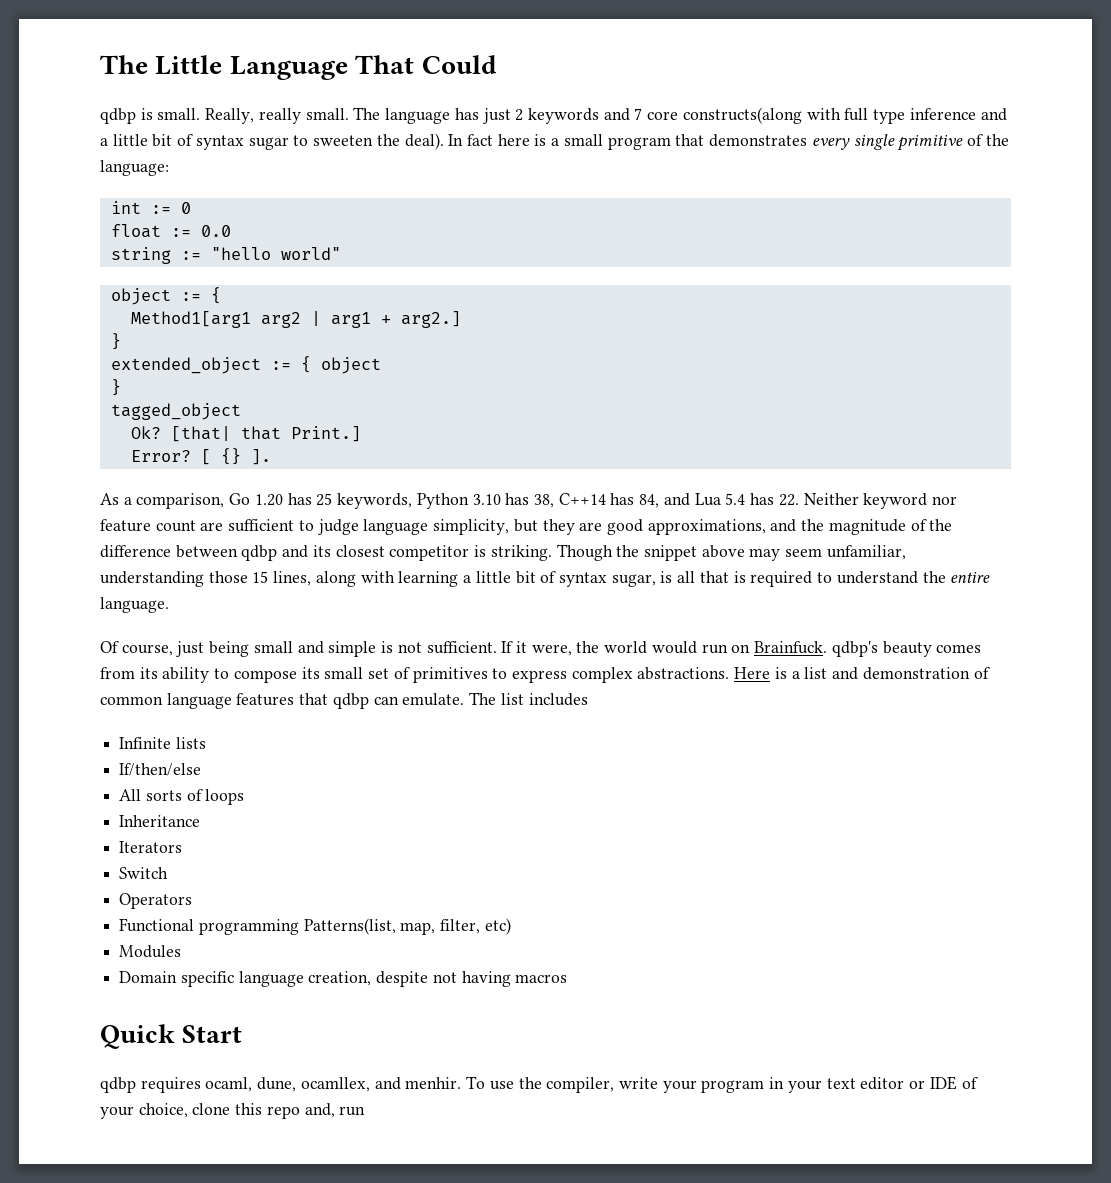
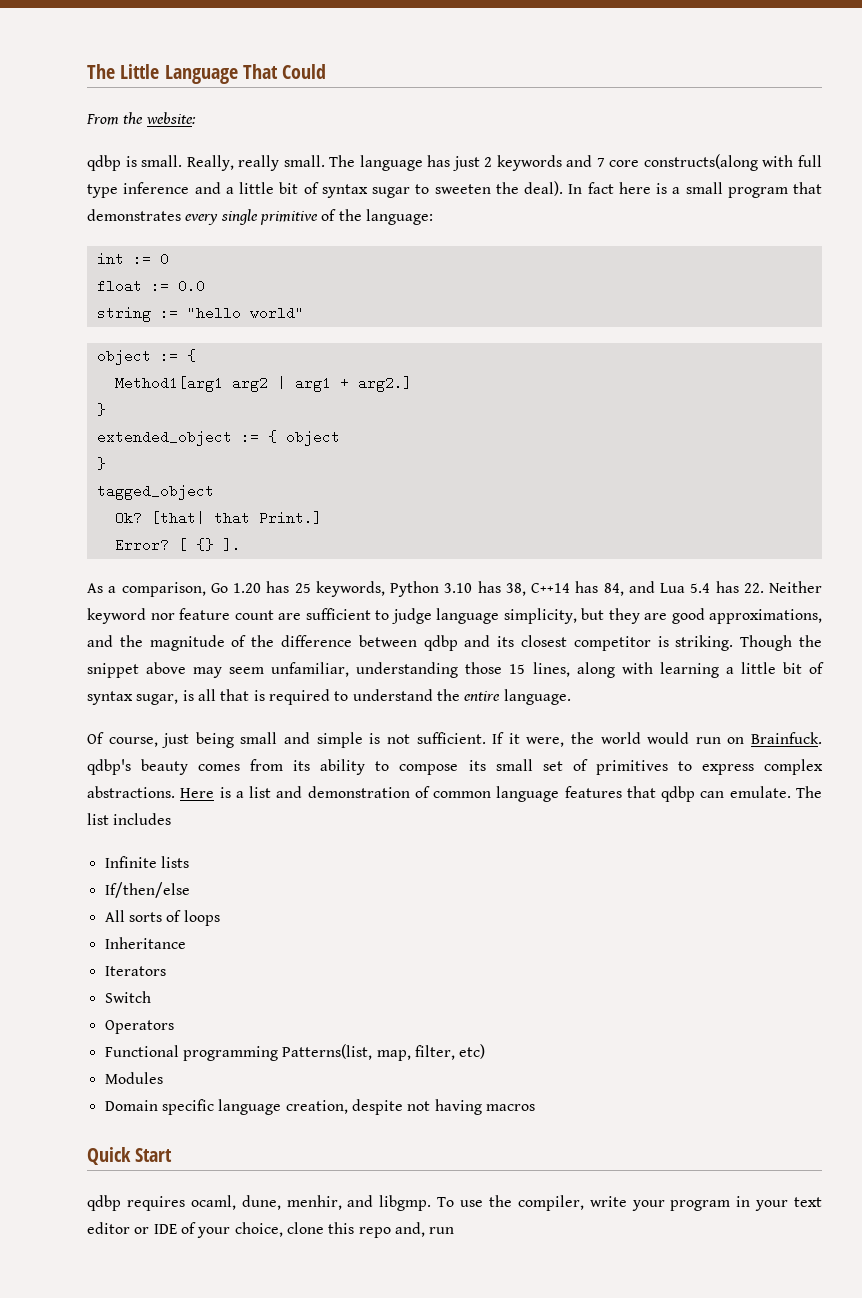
+ From the website:
- qdbp requires ocaml, dune, ocamllex, and menhir.
+ qdbp requires ocaml, dune, menhir, and libgmp.

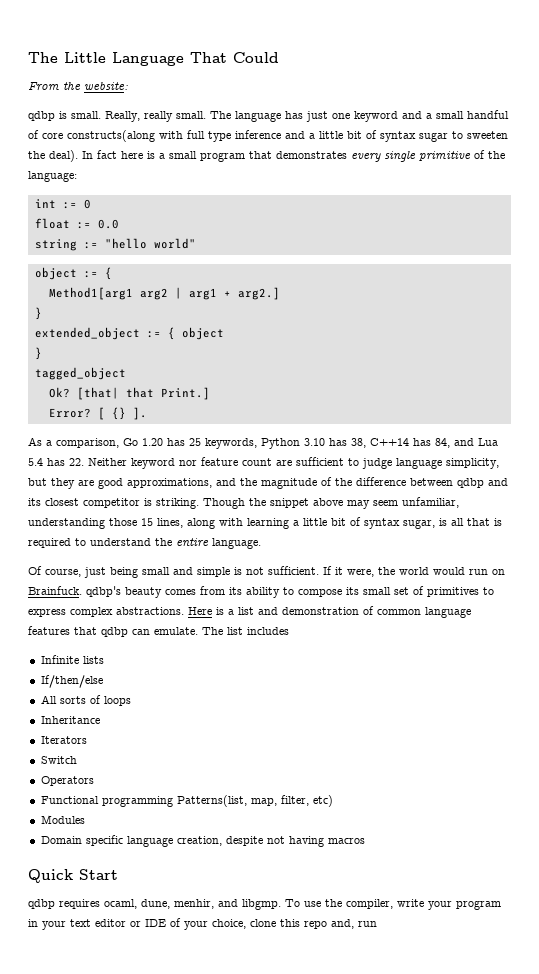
- The language has just 2 keywords and 7 core constructs(along with full type inference and a little bit of syntax sugar to sweeten the deal).
+ The language has just one keyword and a small handful of core constructs(along with full type inference and a little bit of syntax sugar to sweeten the deal).

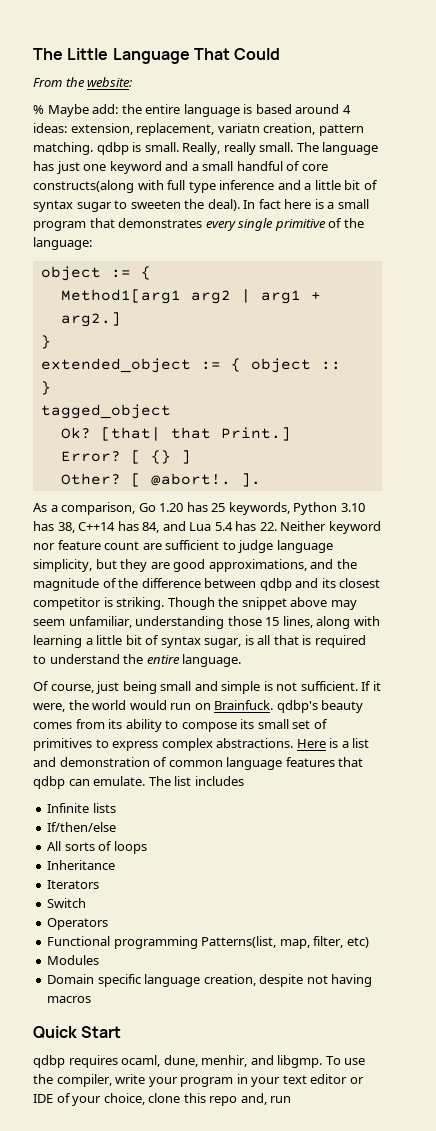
- qdbp is small.
+ % Maybe add: the entire language is based around 4 ideas: extension, replacement, variatn creation, pattern matching. qdbp is small.
- int := 0
- float := 0.0
- string := "hello world"
- extended_object := { object
+ extended_object := { object ::
- [ {} ].
+ [ {} ]
+ Other? [ @abort!. ].

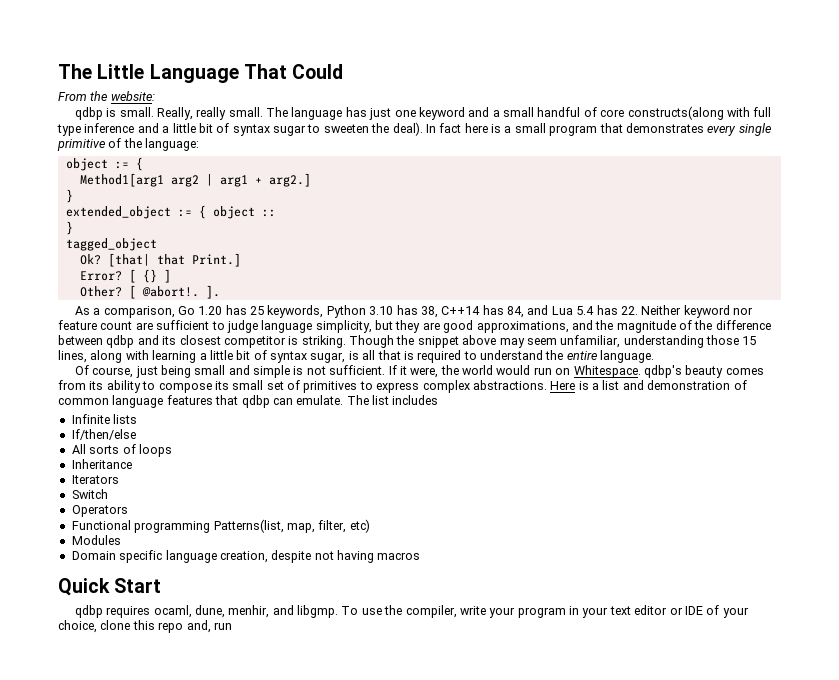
- % Maybe add: the entire language is based around 4 ideas: extension, replacement, variatn creation, pattern matching. qdbp is small.
+ qdbp is small.
- If it were, the world would run on Brainfuck. qdbp's beauty comes from its ability to compose its small set of primitives to express complex abstractions.
+ If it were, the world would run on Whitespace. qdbp's beauty comes from its ability to compose its small set of primitives to express complex abstractions.

